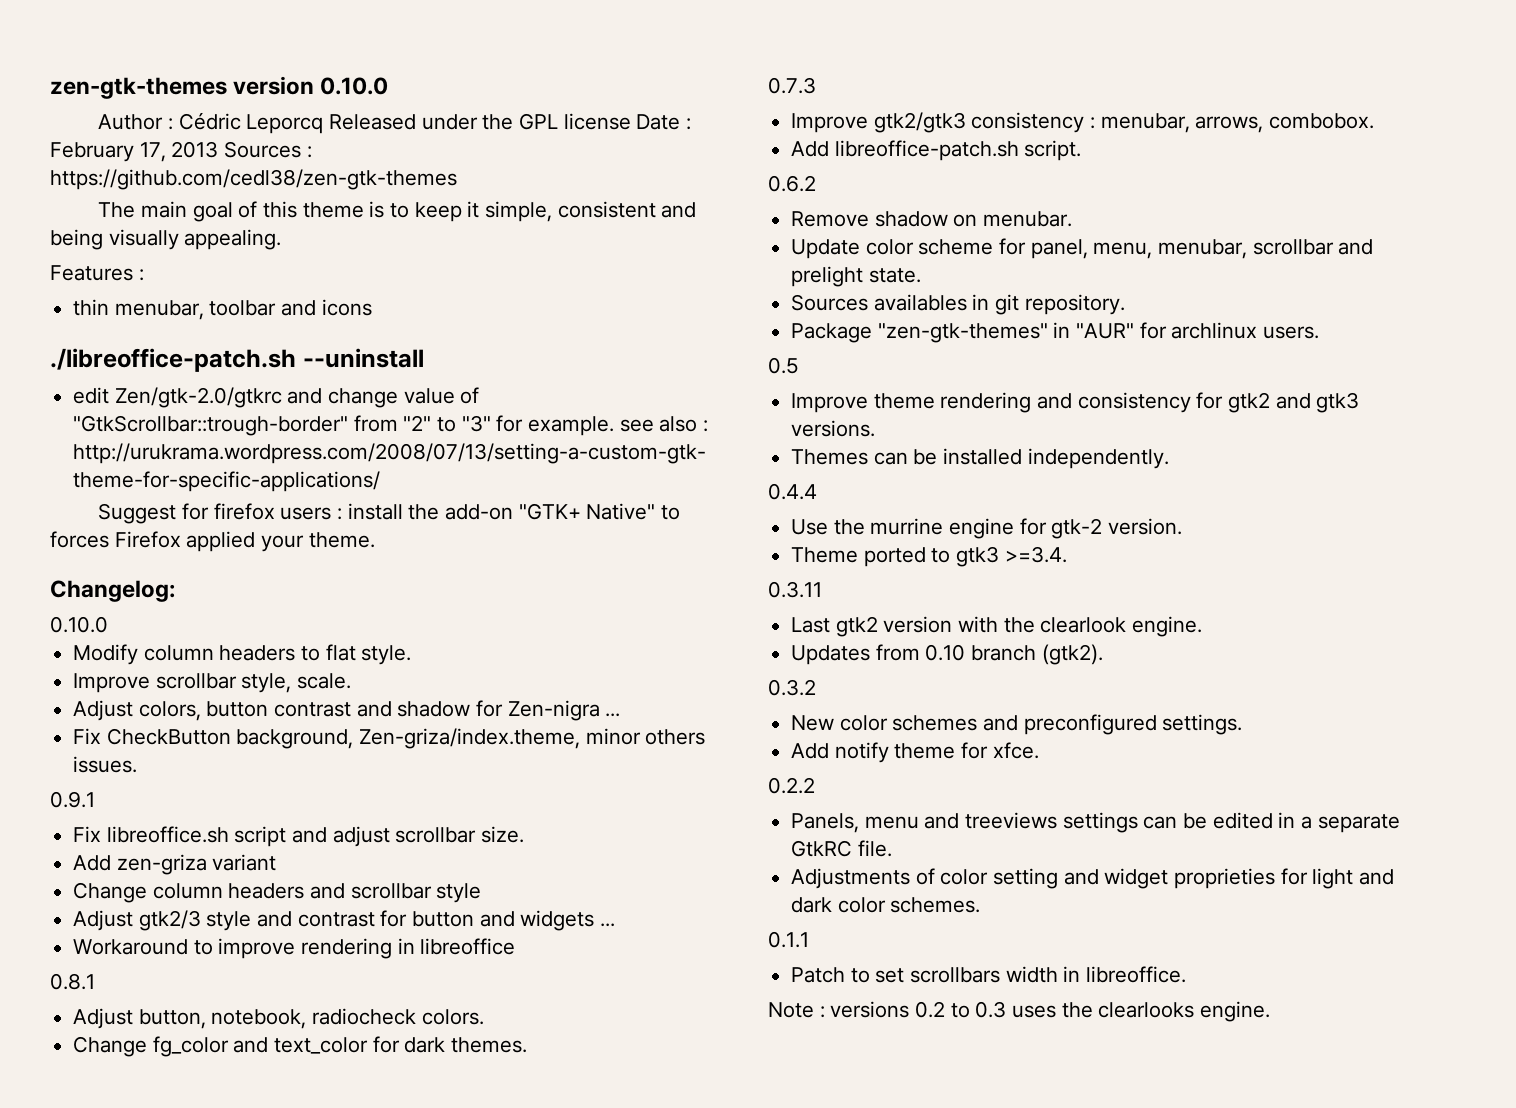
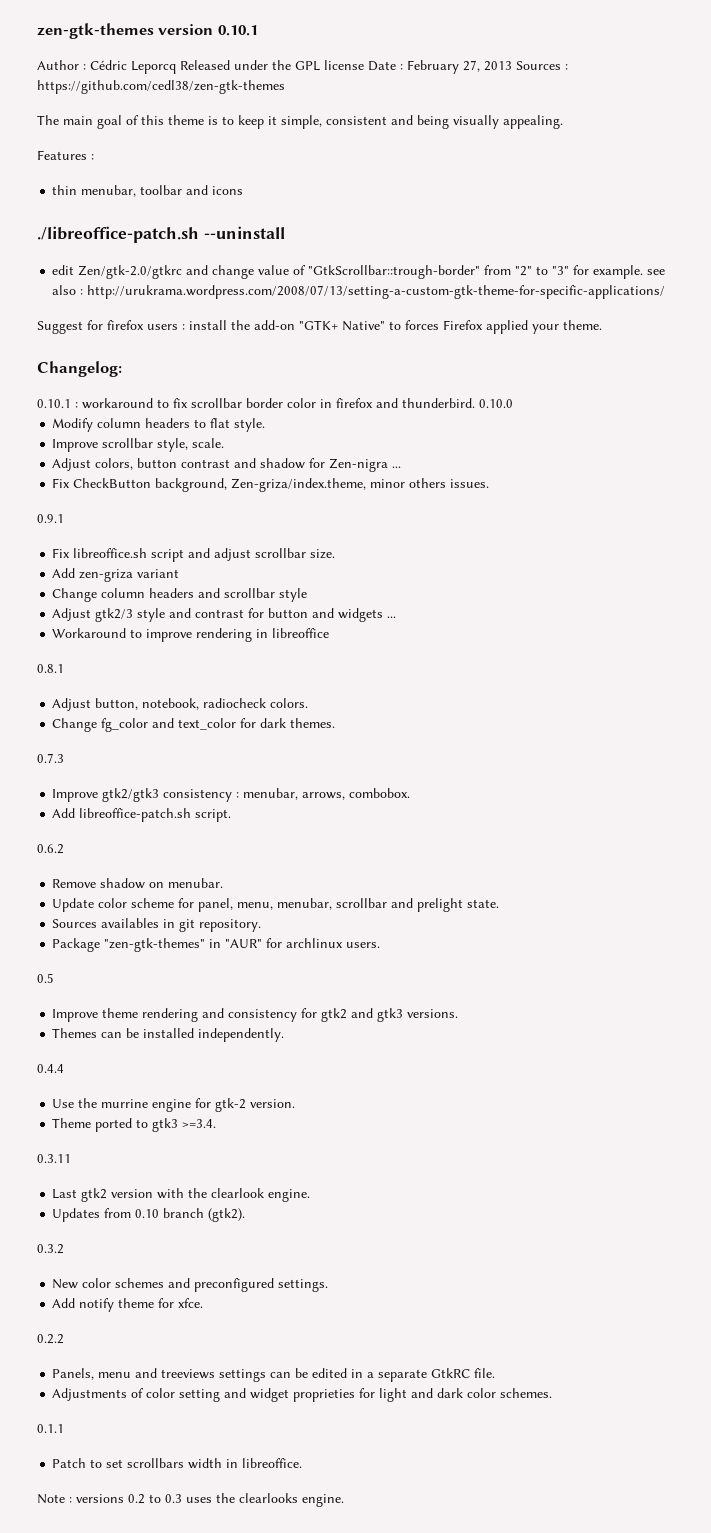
- zen-gtk-themes version 0.10.0
+ zen-gtk-themes version 0.10.1
- Author : Cédric Leporcq Released under the GPL license Date : February 17, 2013 Sources : https://github.com/cedl38/zen-gtk-themes
+ Author : Cédric Leporcq Released under the GPL license Date : February 27, 2013 Sources : https://github.com/cedl38/zen-gtk-themes
+ 0.10.1 : workaround to fix scrollbar border color in firefox and thunderbird.

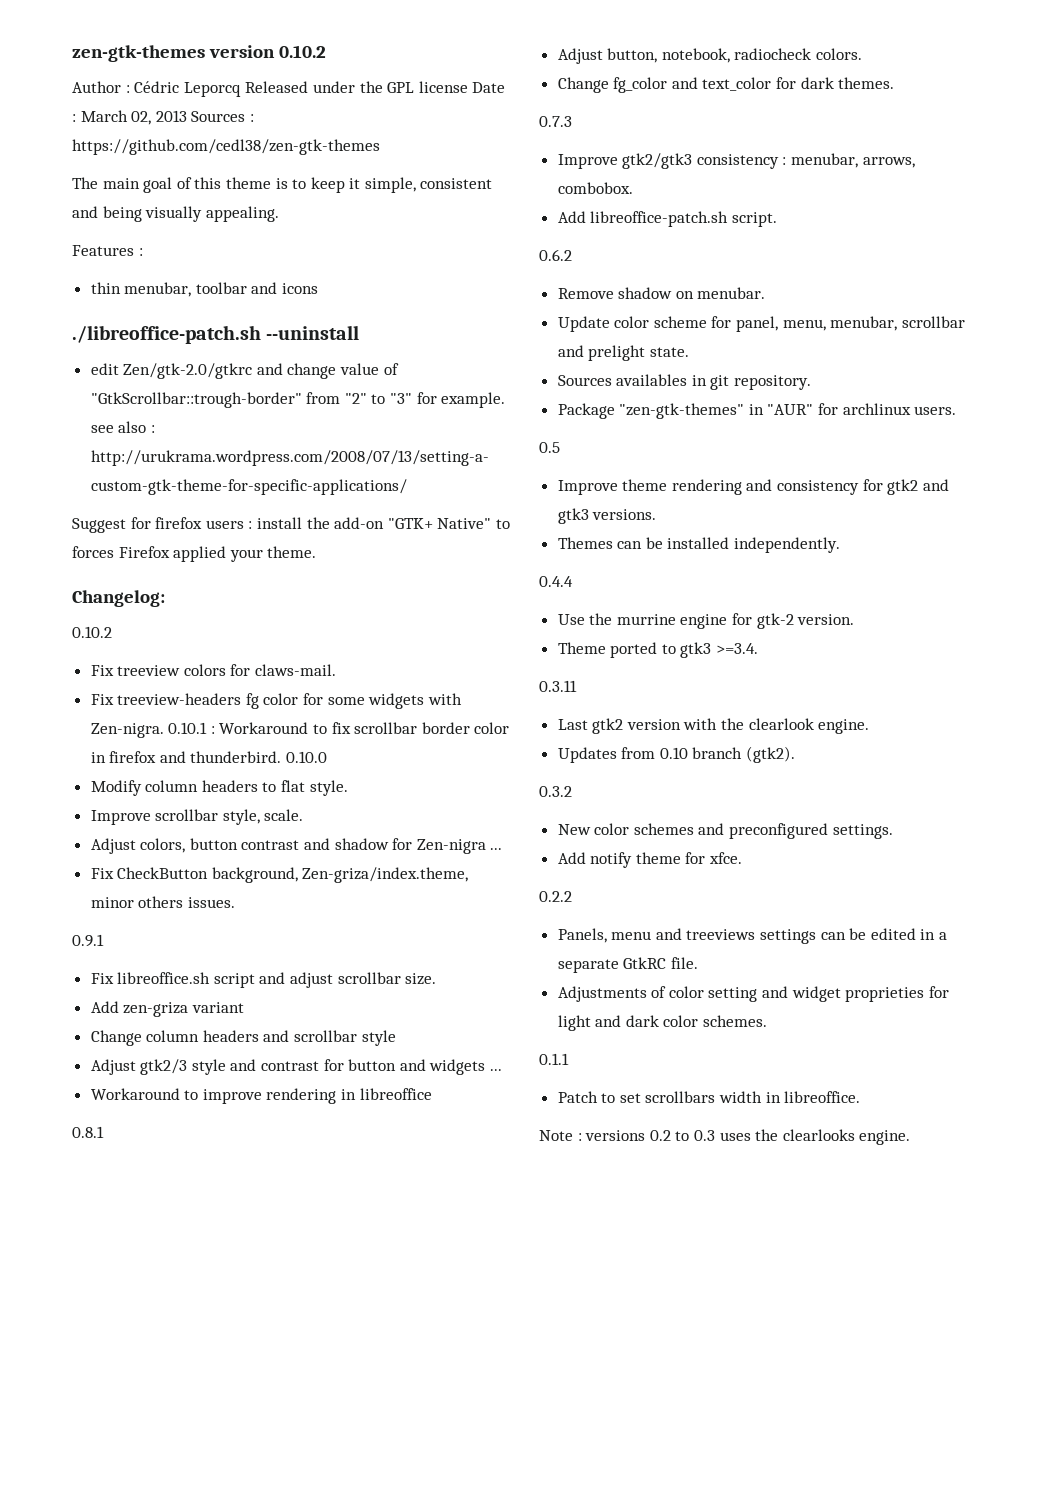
- zen-gtk-themes version 0.10.1
+ zen-gtk-themes version 0.10.2
- Author : Cédric Leporcq Released under the GPL license Date : February 27, 2013 Sources : https://github.com/cedl38/zen-gtk-themes
+ Author : Cédric Leporcq Released under the GPL license Date : March 02, 2013 Sources : https://github.com/cedl38/zen-gtk-themes
  Changelog:
- 0.10.1 : workaround to fix scrollbar border color in firefox and thunderbird.
+ 0.10.2
+ Fix treeview colors for claws-mail.
+ Fix treeview-headers fg color for some widgets with Zen-nigra. 0.10.1 : Workaround to fix scrollbar border color in firefox and thunderbird.

